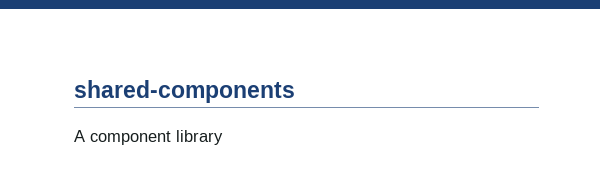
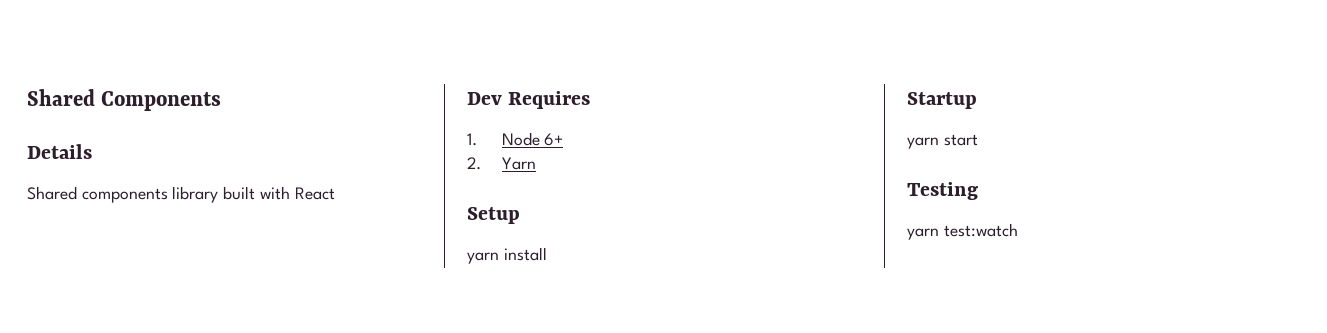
- shared-components
- A component library
+ Shared Components
+ Details
+ Shared components library built with React
+ Dev Requires
+ 1. Node 6+
+ 2. Yarn
+ Setup
+ yarn install
+ Startup
+ yarn start
+ Testing
+ yarn test:watch

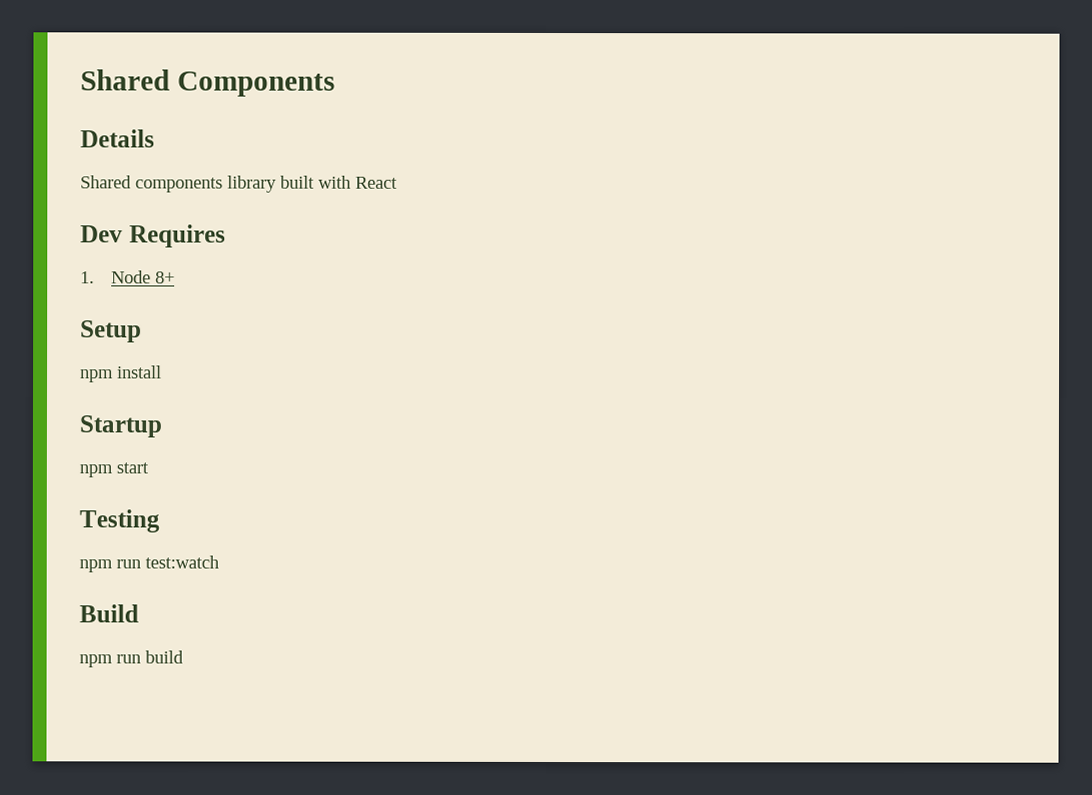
- 1. Node 6+
- 2. Yarn
+ 1. Node 8+
- yarn install
+ npm install
- yarn start
+ npm start
- yarn test:watch
+ npm run test:watch
+ Build
+ npm run build

